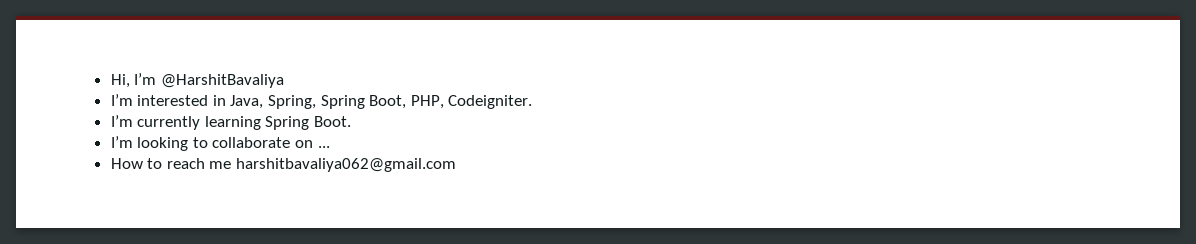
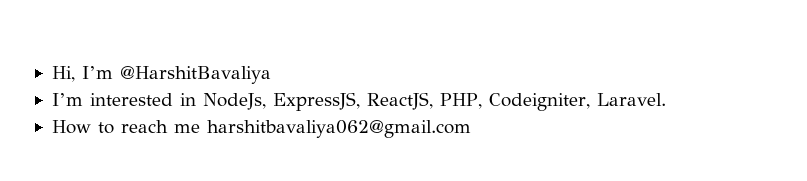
- I’m interested in Java, Spring, Spring Boot, PHP, Codeigniter.
- I’m currently learning Spring Boot.
- I’m looking to collaborate on ...
+ I’m interested in NodeJs, ExpressJS, ReactJS, PHP, Codeigniter, Laravel.

